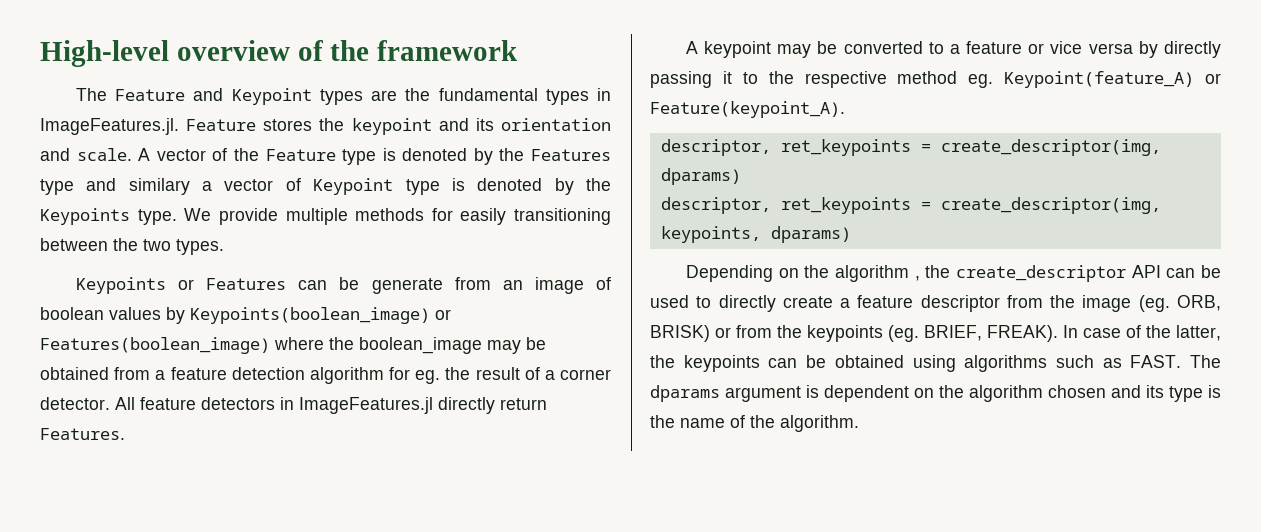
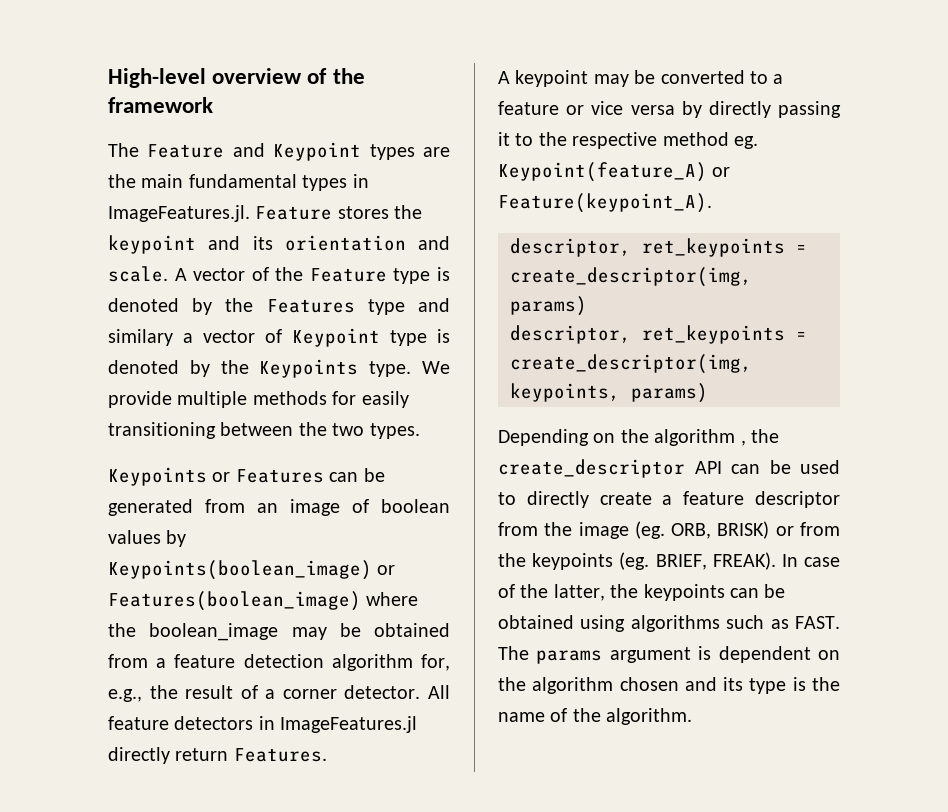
- The Feature and Keypoint types are the fundamental types in ImageFeatures.jl. Feature stores the keypoint and its orientation and scale.
+ The Feature and Keypoint types are the main fundamental types in ImageFeatures.jl. Feature stores the keypoint and its orientation and scale.
- Keypoints or Features can be generate from an image of boolean values by Keypoints(boolean_image) or Features(boolean_image) where the boolean_image may be obtained from a feature detection algorithm for eg. the result of a corner detector.
+ Keypoints or Features can be generated from an image of boolean values by Keypoints(boolean_image) or Features(boolean_image) where the boolean_image may be obtained from a feature detection algorithm for, e.g., the result of a corner detector.
- descriptor, ret_keypoints = create_descriptor(img, dparams)
+ descriptor, ret_keypoints = create_descriptor(img, params)
- descriptor, ret_keypoints = create_descriptor(img, keypoints, dparams)
+ descriptor, ret_keypoints = create_descriptor(img, keypoints, params)
- The dparams argument is dependent on the algorithm chosen and its type is the name of the algorithm.
+ The params argument is dependent on the algorithm chosen and its type is the name of the algorithm.

